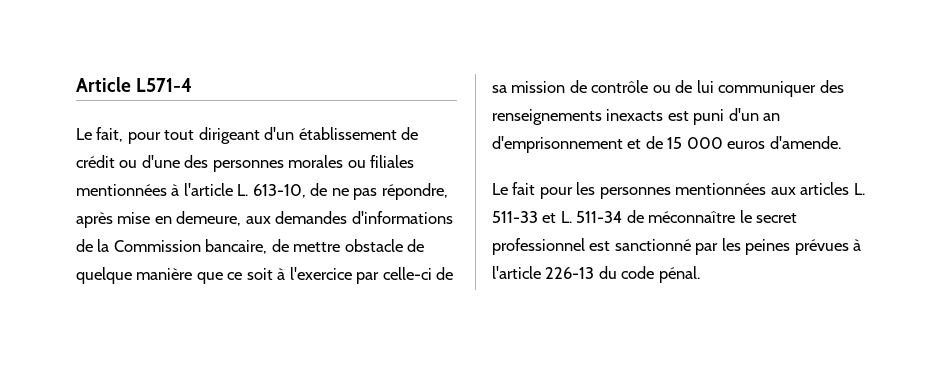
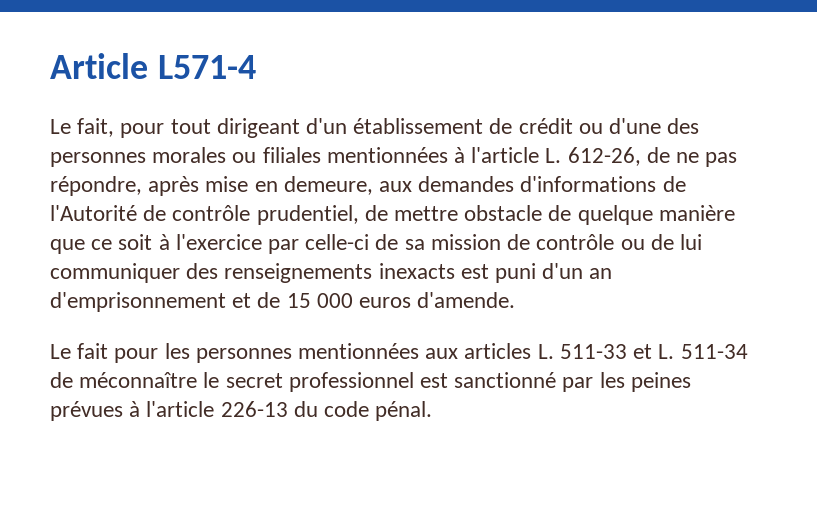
- Le fait, pour tout dirigeant d'un établissement de crédit ou d'une des personnes morales ou filiales mentionnées à l'article L. 613-10, de ne pas répondre, après mise en demeure, aux demandes d'informations de la Commission bancaire, de mettre obstacle de quelque manière que ce soit à l'exercice par celle-ci de sa mission de contrôle ou de lui communiquer des renseignements inexacts est puni d'un an d'emprisonnement et de 15 000 euros d'amende.
+ Le fait, pour tout dirigeant d'un établissement de crédit ou d'une des personnes morales ou filiales mentionnées à l'article L. 612-26, de ne pas répondre, après mise en demeure, aux demandes d'informations de l'Autorité de contrôle prudentiel, de mettre obstacle de quelque manière que ce soit à l'exercice par celle-ci de sa mission de contrôle ou de lui communiquer des renseignements inexacts est puni d'un an d'emprisonnement et de 15 000 euros d'amende.

